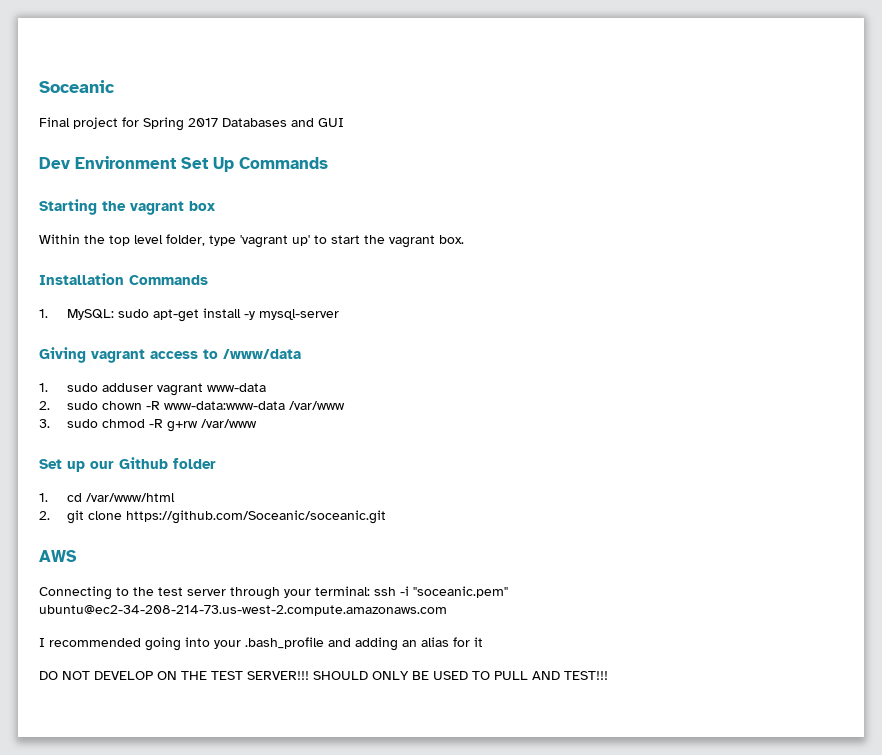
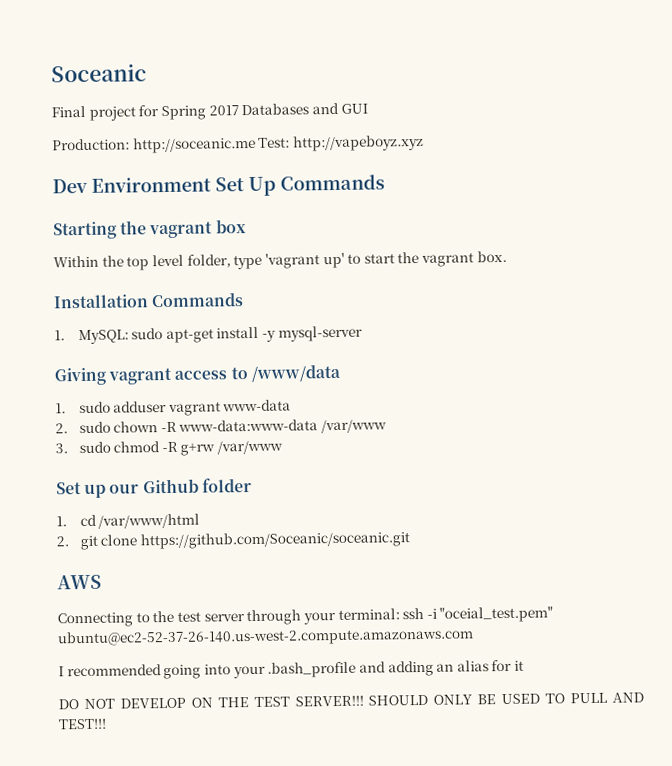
+ Production: http://soceanic.me Test: http://vapeboyz.xyz
- Connecting to the test server through your terminal: ssh -i "soceanic.pem" ubuntu@ec2-34-208-214-73.us-west-2.compute.amazonaws.com
+ Connecting to the test server through your terminal: ssh -i "oceial_test.pem" ubuntu@ec2-52-37-26-140.us-west-2.compute.amazonaws.com

